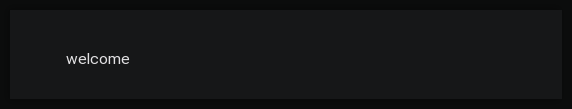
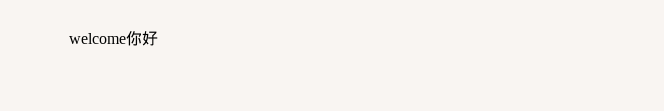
- welcome
+ welcome你好

